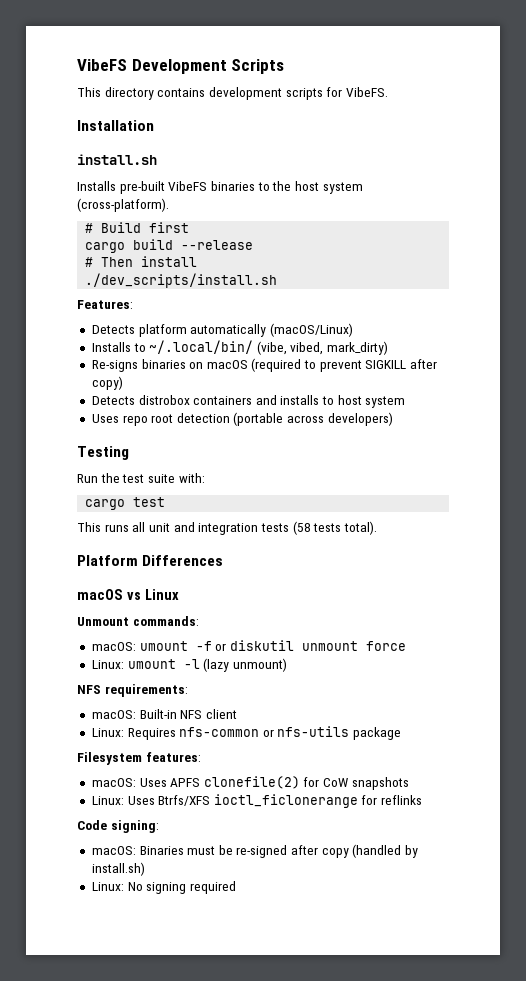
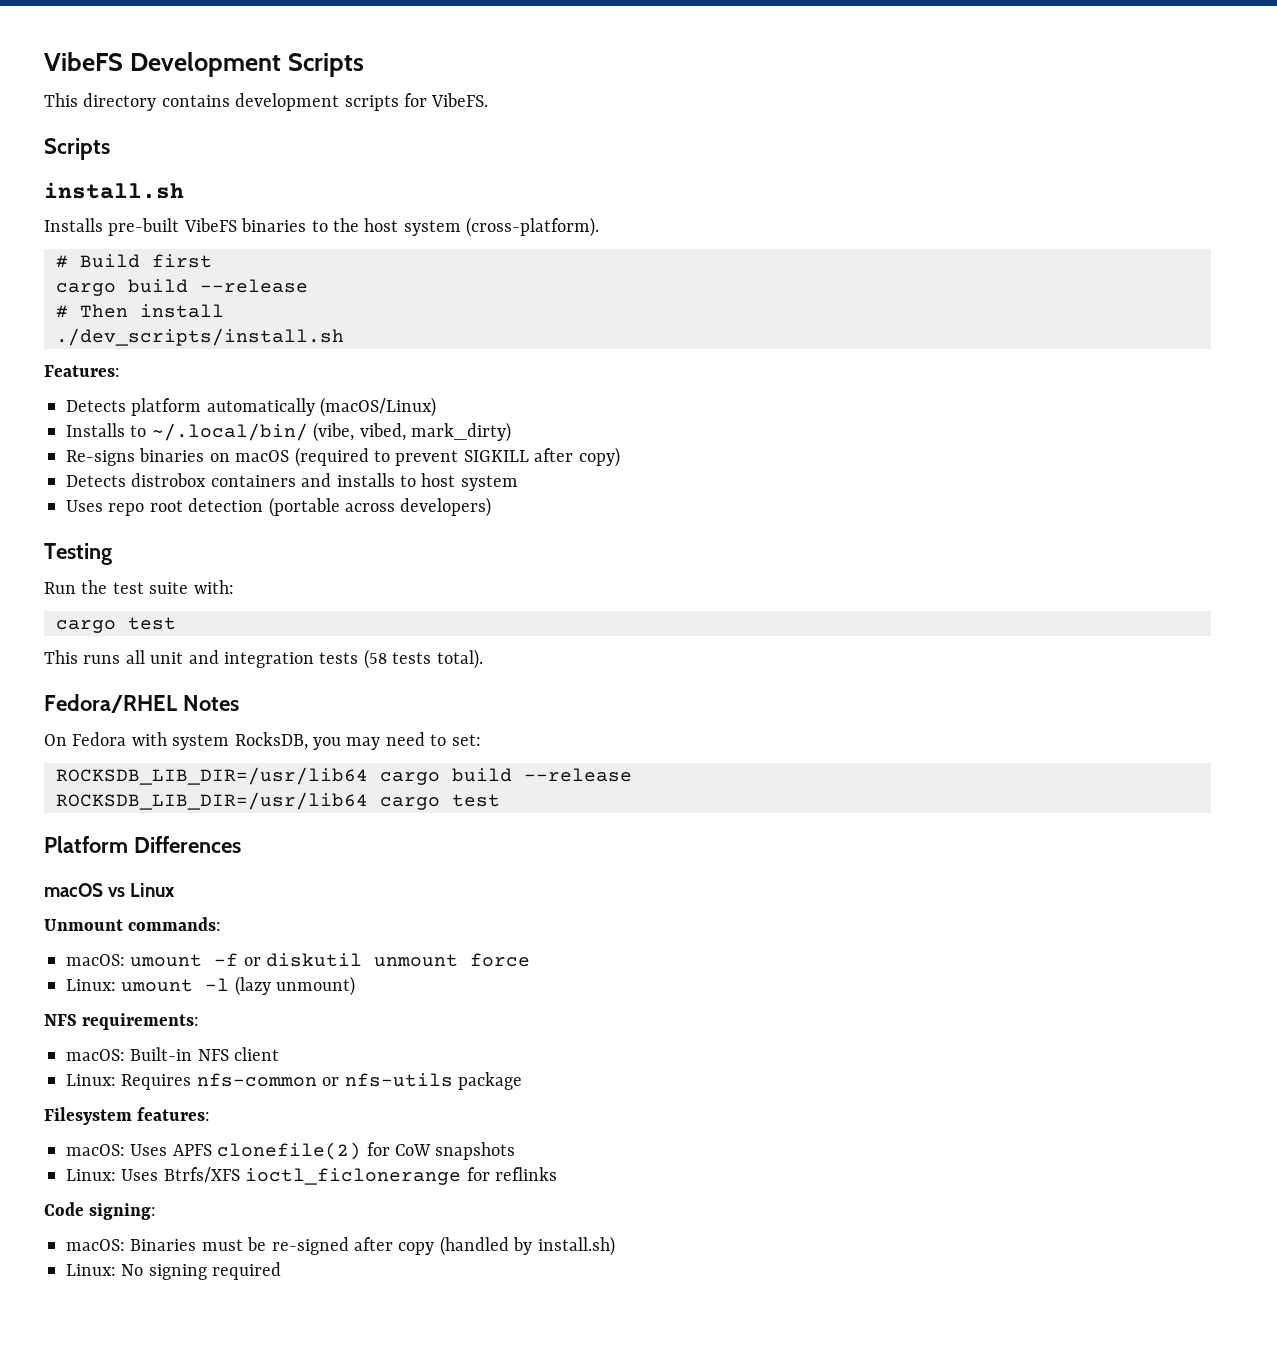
  This directory contains development scripts for VibeFS.
- Installation
+ Scripts
+ Fedora/RHEL Notes
+ On Fedora with system RocksDB, you may need to set:
+ ROCKSDB_LIB_DIR=/usr/lib64 cargo build --release
+ ROCKSDB_LIB_DIR=/usr/lib64 cargo test

